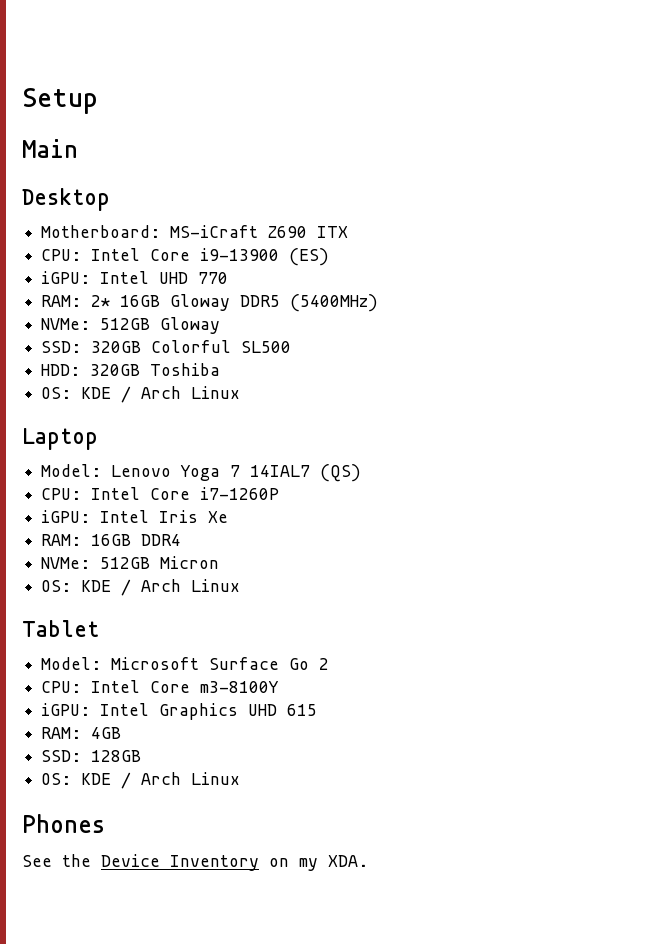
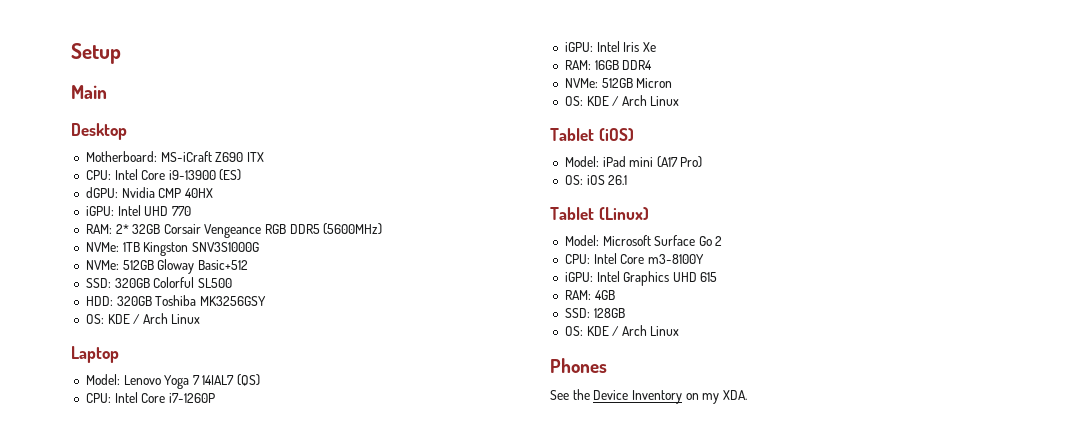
+ dGPU: Nvidia CMP 40HX
- RAM: 2* 16GB Gloway DDR5 (5400MHz)
+ RAM: 2* 32GB Corsair Vengeance RGB DDR5 (5600MHz)
+ NVMe: 1TB Kingston SNV3S1000G
- NVMe: 512GB Gloway
+ NVMe: 512GB Gloway Basic+512
- HDD: 320GB Toshiba
+ HDD: 320GB Toshiba MK3256GSY
- Tablet
+ Tablet (iOS)
+ Model: iPad mini (A17 Pro)
+ OS: iOS 26.1
+ Tablet (Linux)

